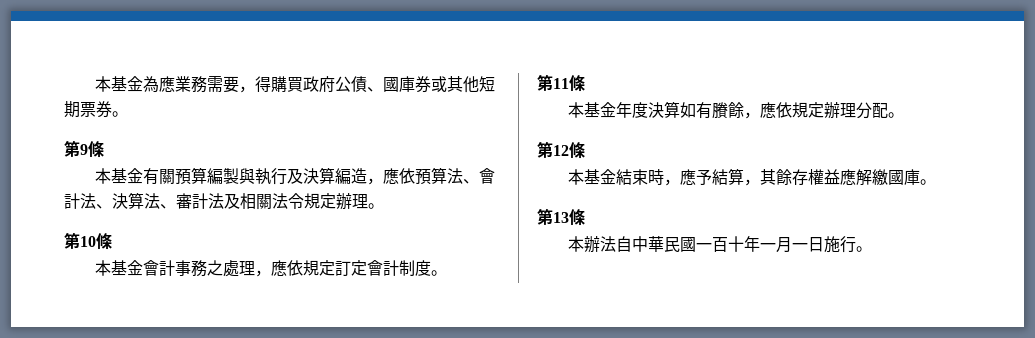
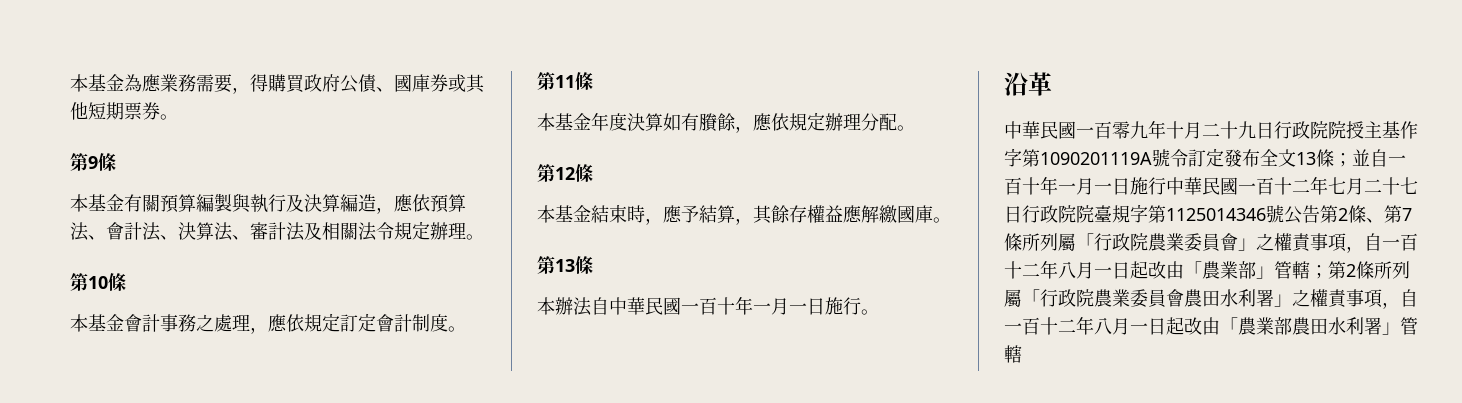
+ 沿革
+ 中華民國一百零九年十月二十九日行政院院授主基作字第1090201119A號令訂定發布全文13條；並自一百十年一月一日施行中華民國一百十二年七月二十七日行政院院臺規字第1125014346號公告第2條、第7條所列屬「行政院農業委員會」之權責事項，自一百十二年八月一日起改由「農業部」管轄；第2條所列屬「行政院農業委員會農田水利署」之權責事項，自一百十二年八月一日起改由「農業部農田水利署」管轄

